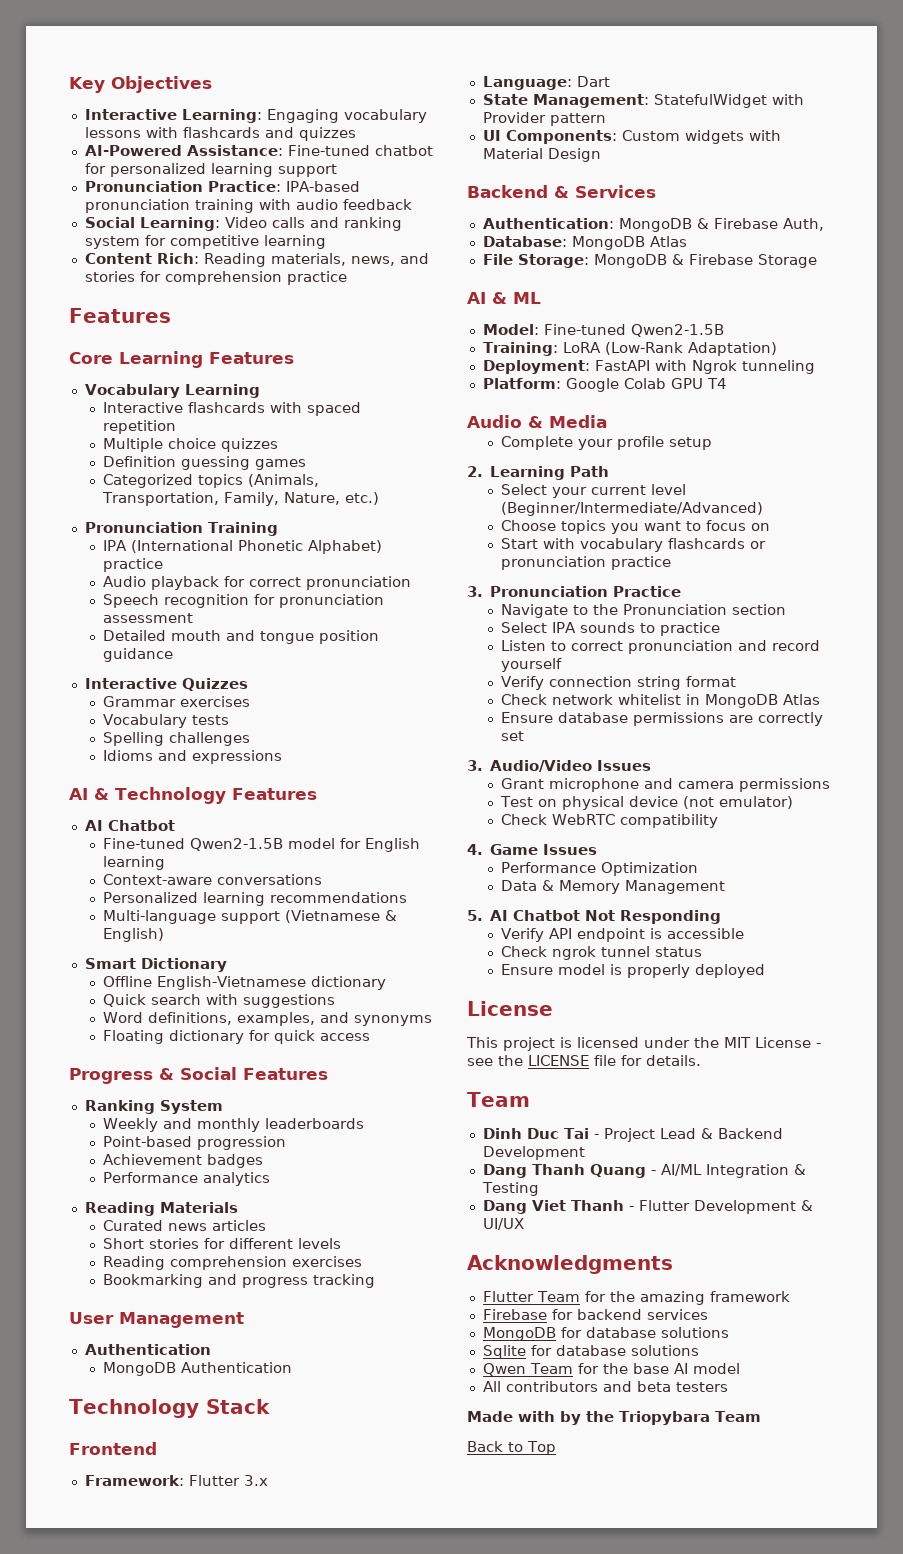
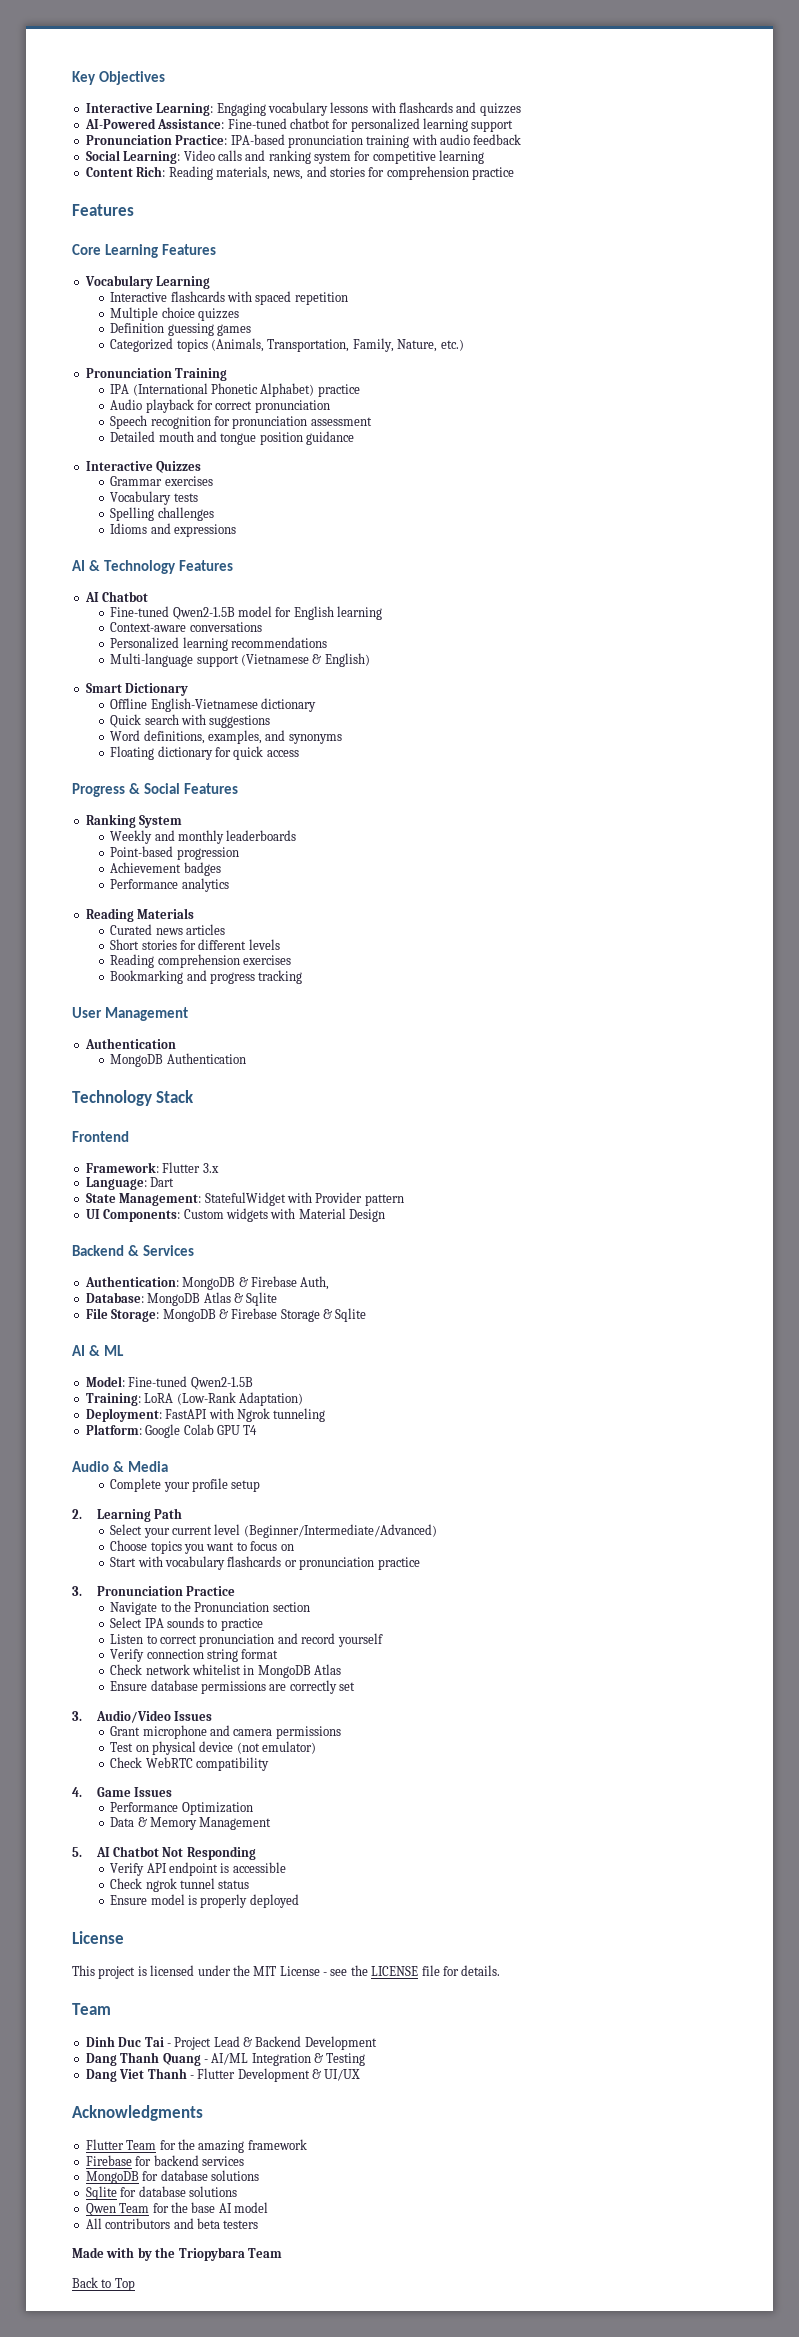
- Database: MongoDB Atlas
+ Database: MongoDB Atlas & Sqlite
- File Storage: MongoDB & Firebase Storage
+ File Storage: MongoDB & Firebase Storage & Sqlite

